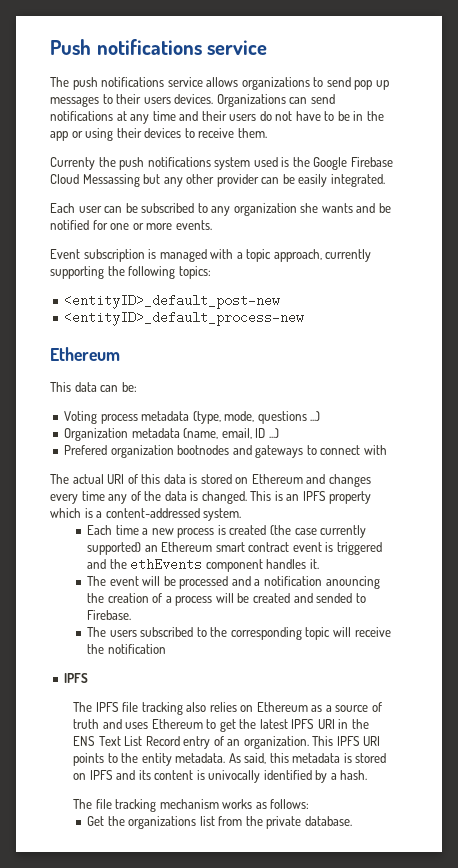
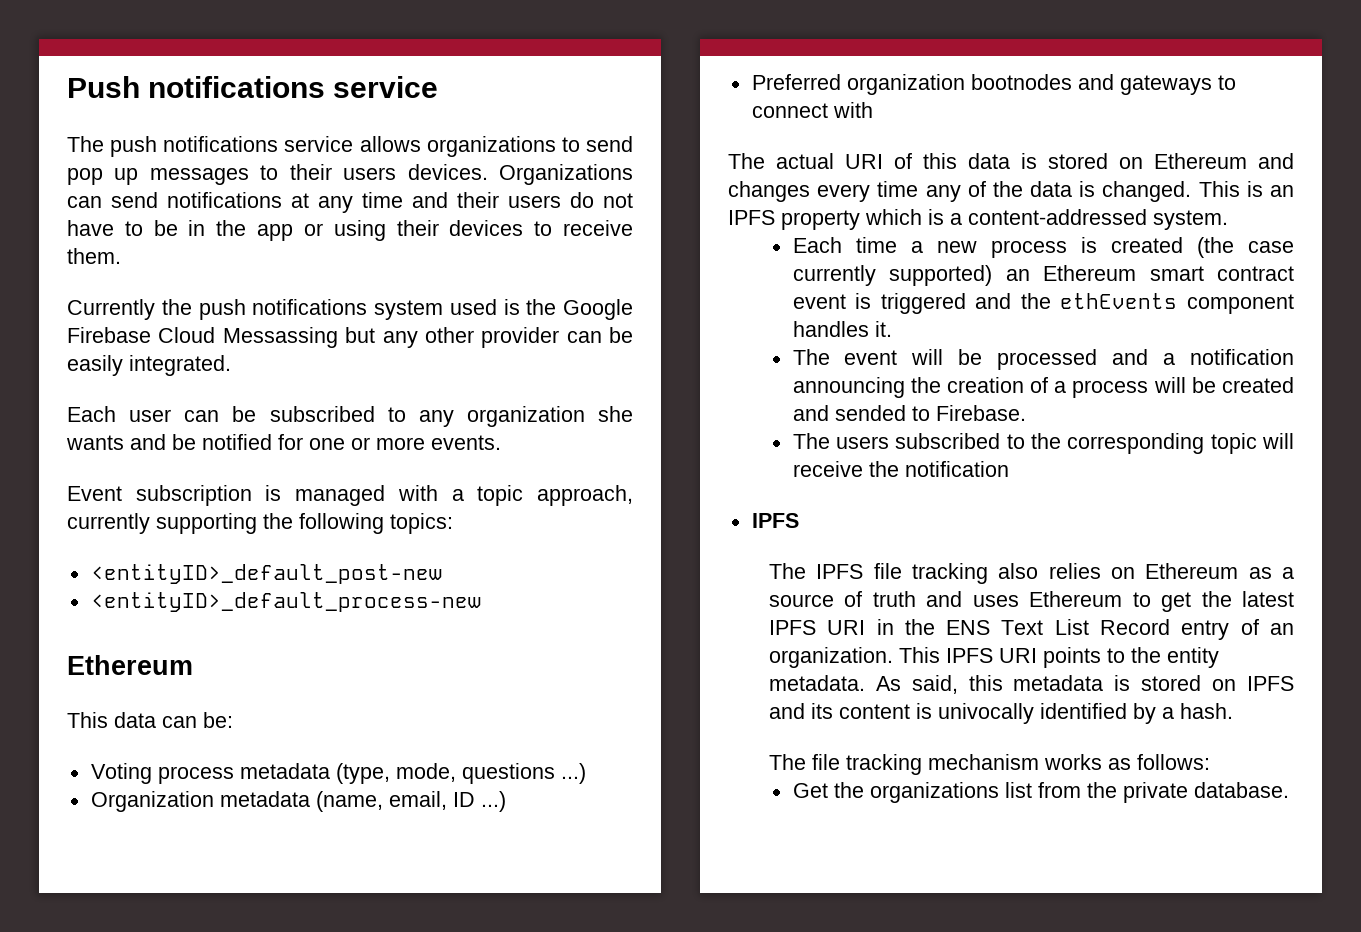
- Currenty the push notifications system used is the Google Firebase Cloud Messassing but any other provider can be easily integrated.
+ Currently the push notifications system used is the Google Firebase Cloud Messassing but any other provider can be easily integrated.
- Prefered organization bootnodes and gateways to connect with
+ Preferred organization bootnodes and gateways to connect with
- The event will be processed and a notification anouncing the creation of a process will be created and sended to Firebase.
+ The event will be processed and a notification announcing the creation of a process will be created and sended to Firebase.

